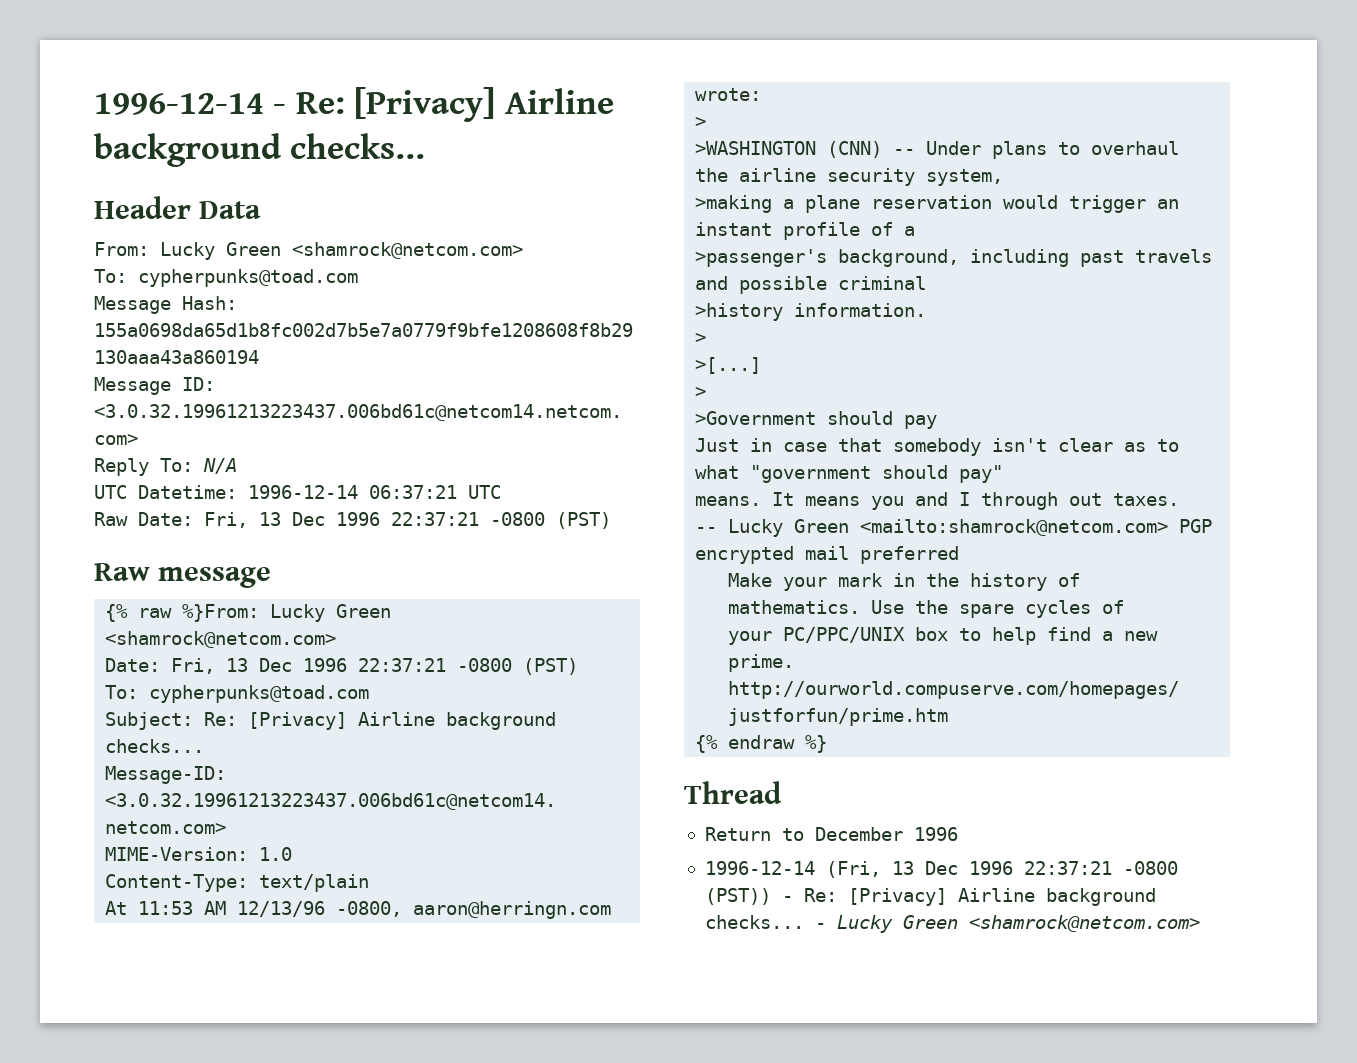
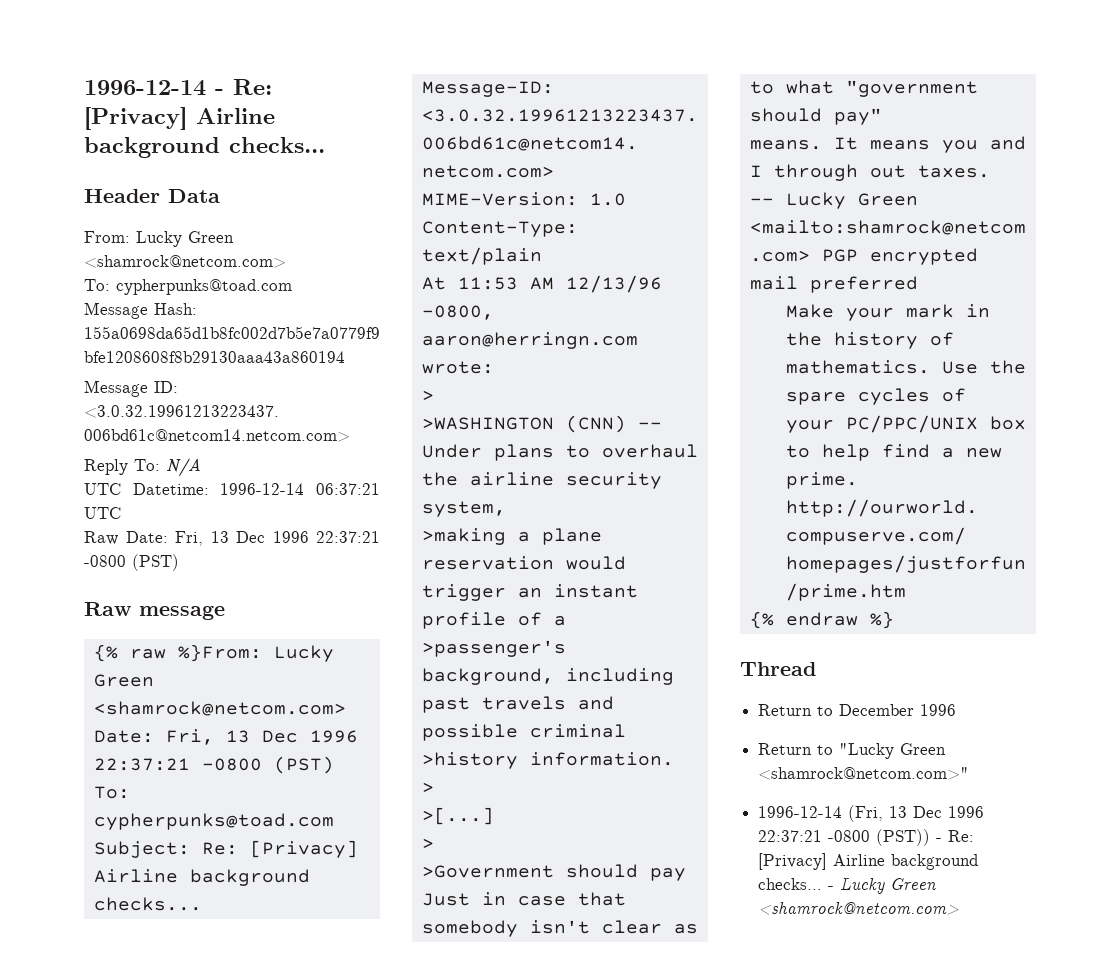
+ Return to "Lucky Green <shamrock@netcom.com>"

